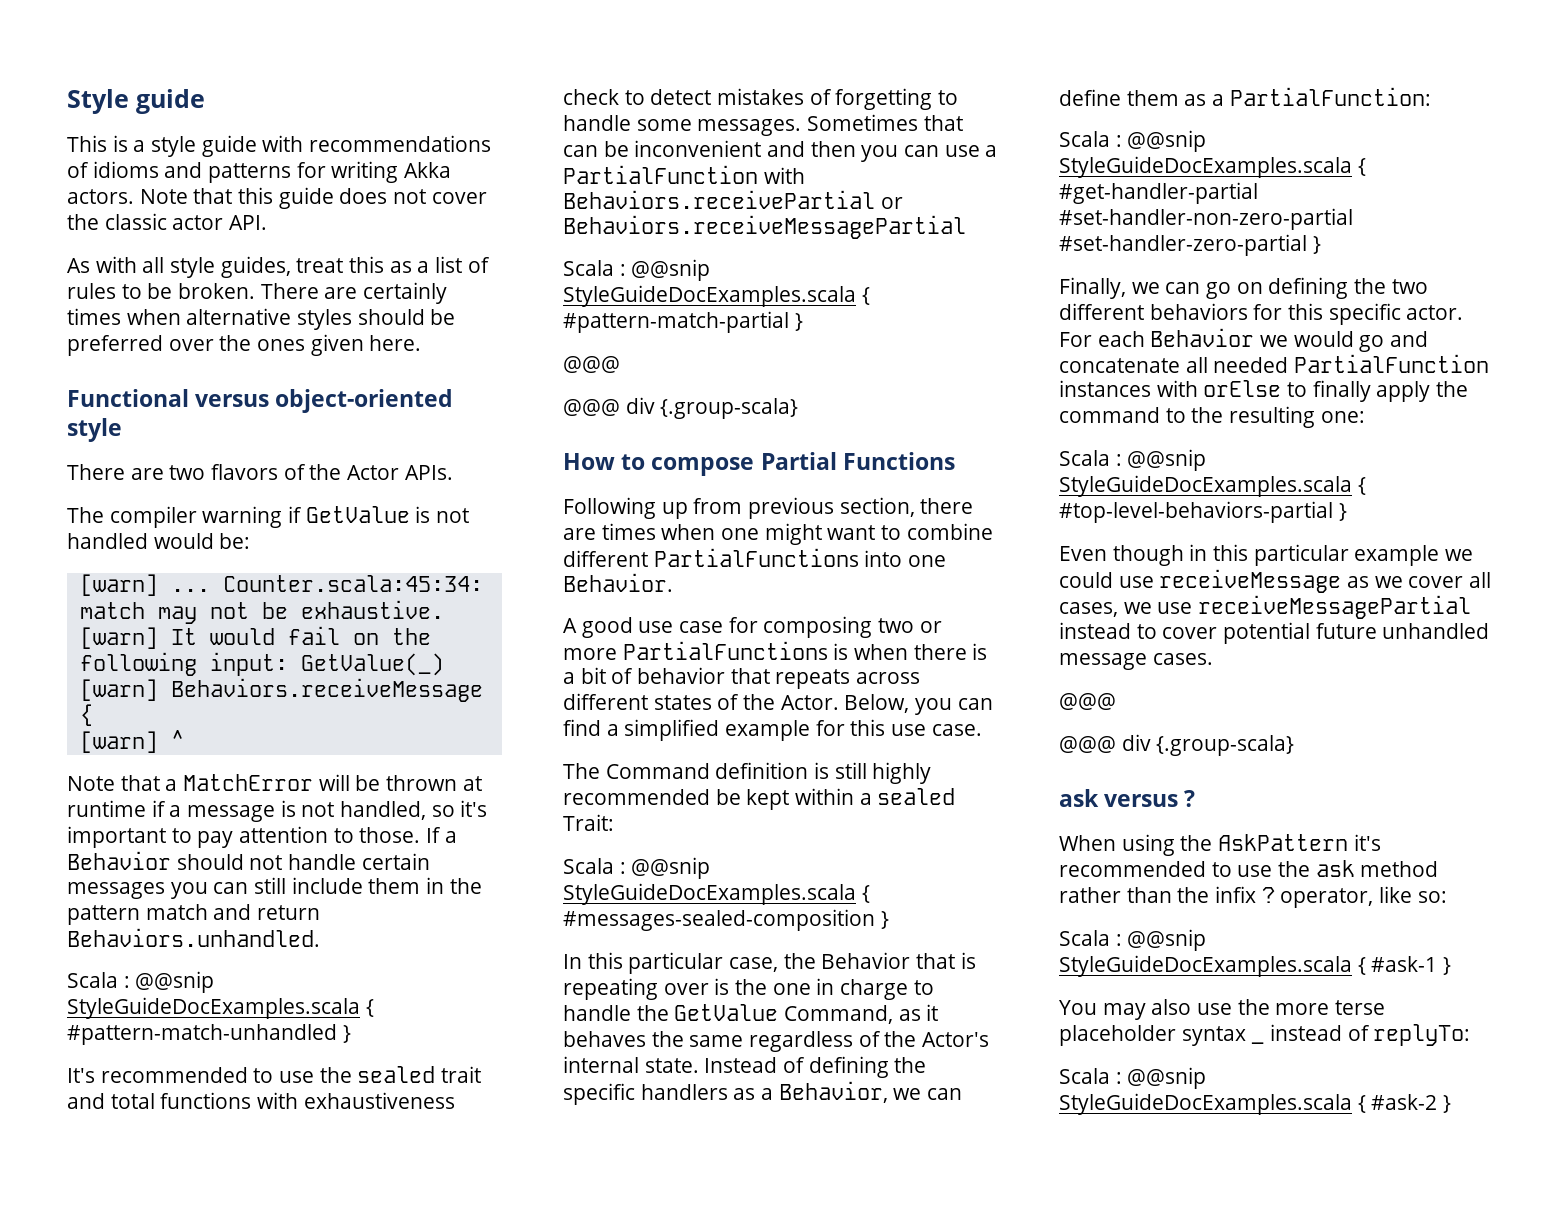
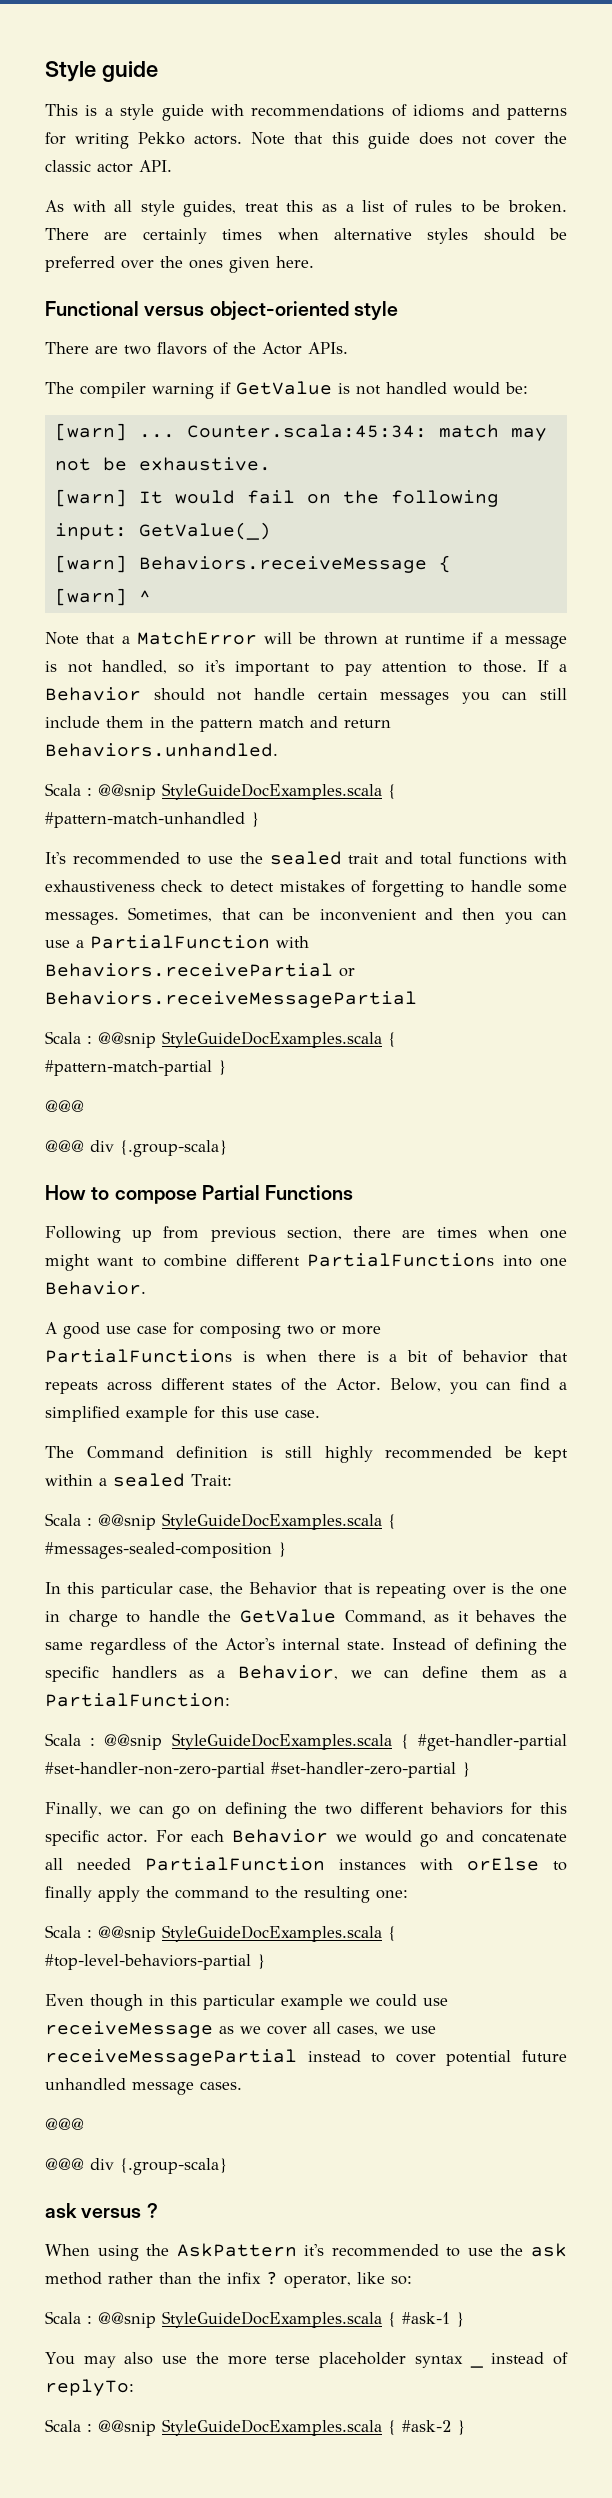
- This is a style guide with recommendations of idioms and patterns for writing Akka actors.
+ This is a style guide with recommendations of idioms and patterns for writing Pekko actors.
- Sometimes that can be inconvenient and then you can use a PartialFunction with Behaviors.receivePartial or Behaviors.receiveMessagePartial
+ Sometimes, that can be inconvenient and then you can use a PartialFunction with Behaviors.receivePartial or Behaviors.receiveMessagePartial

